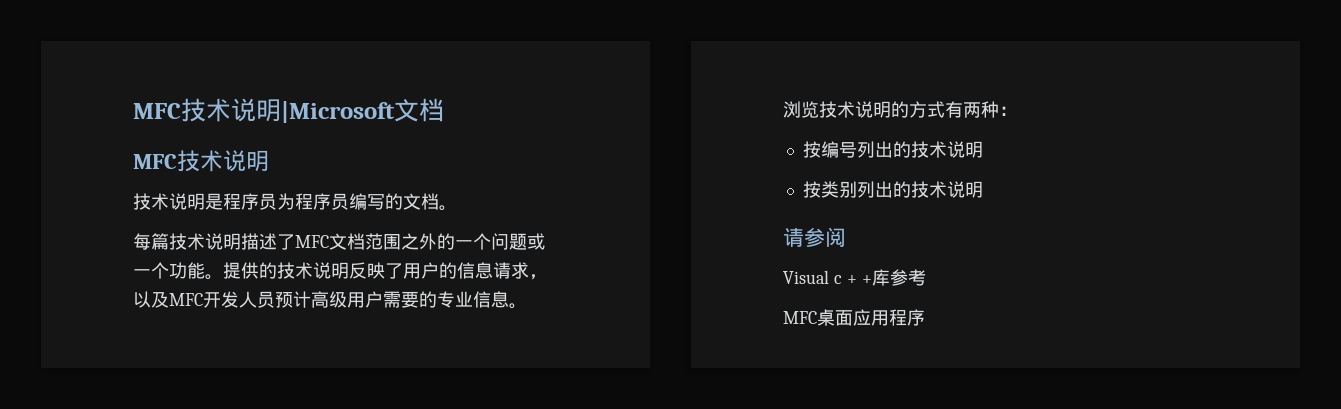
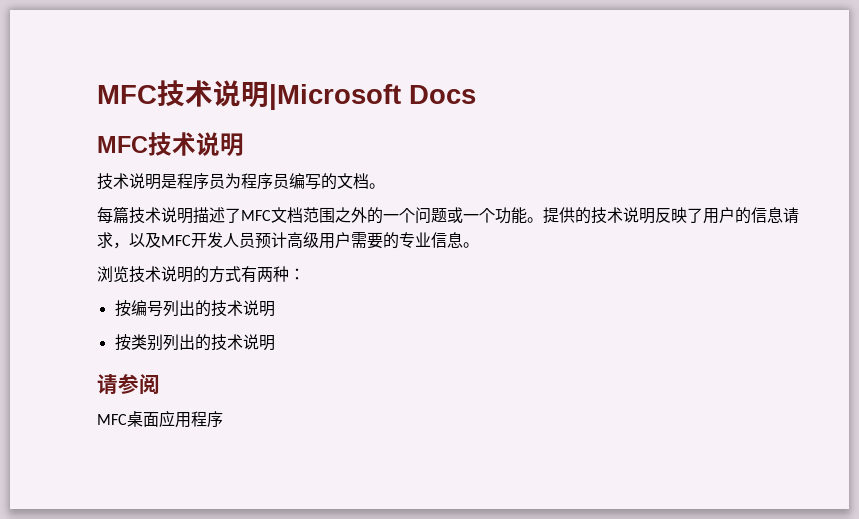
- MFC技术说明|Microsoft文档
+ MFC技术说明|Microsoft Docs
- Visual c + +库参考

